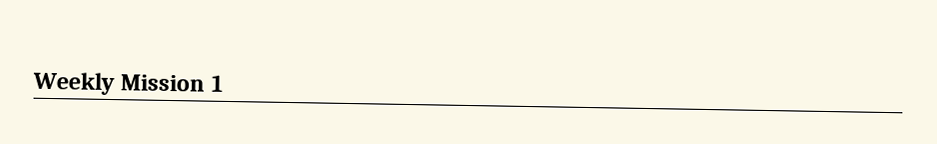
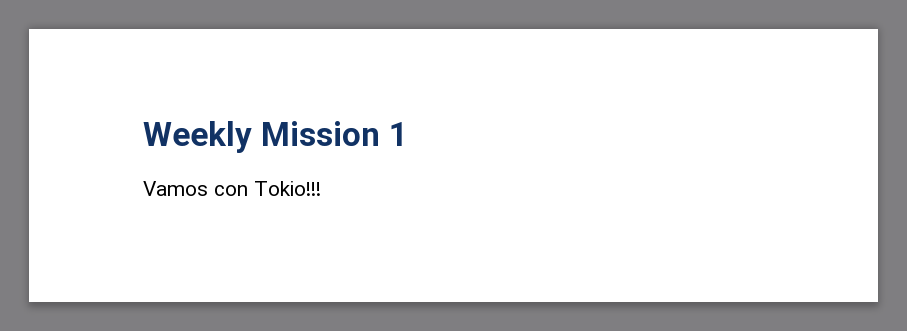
+ Vamos con Tokio!!!

